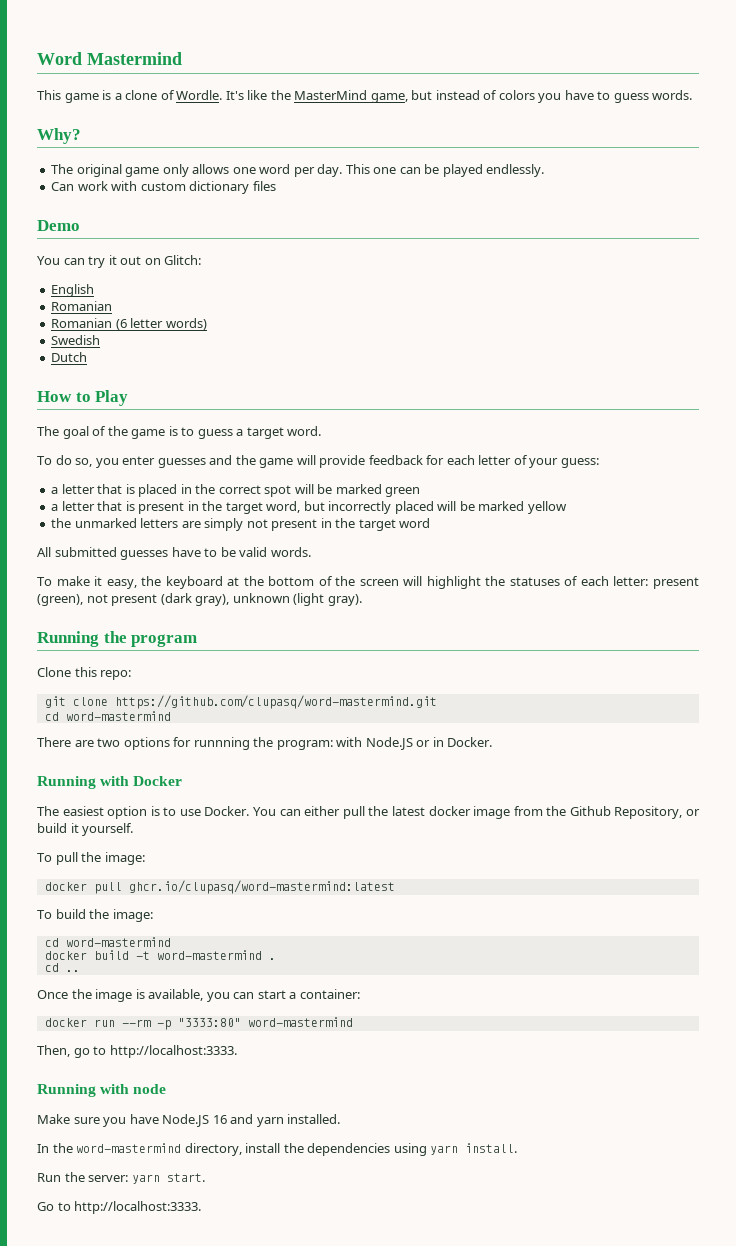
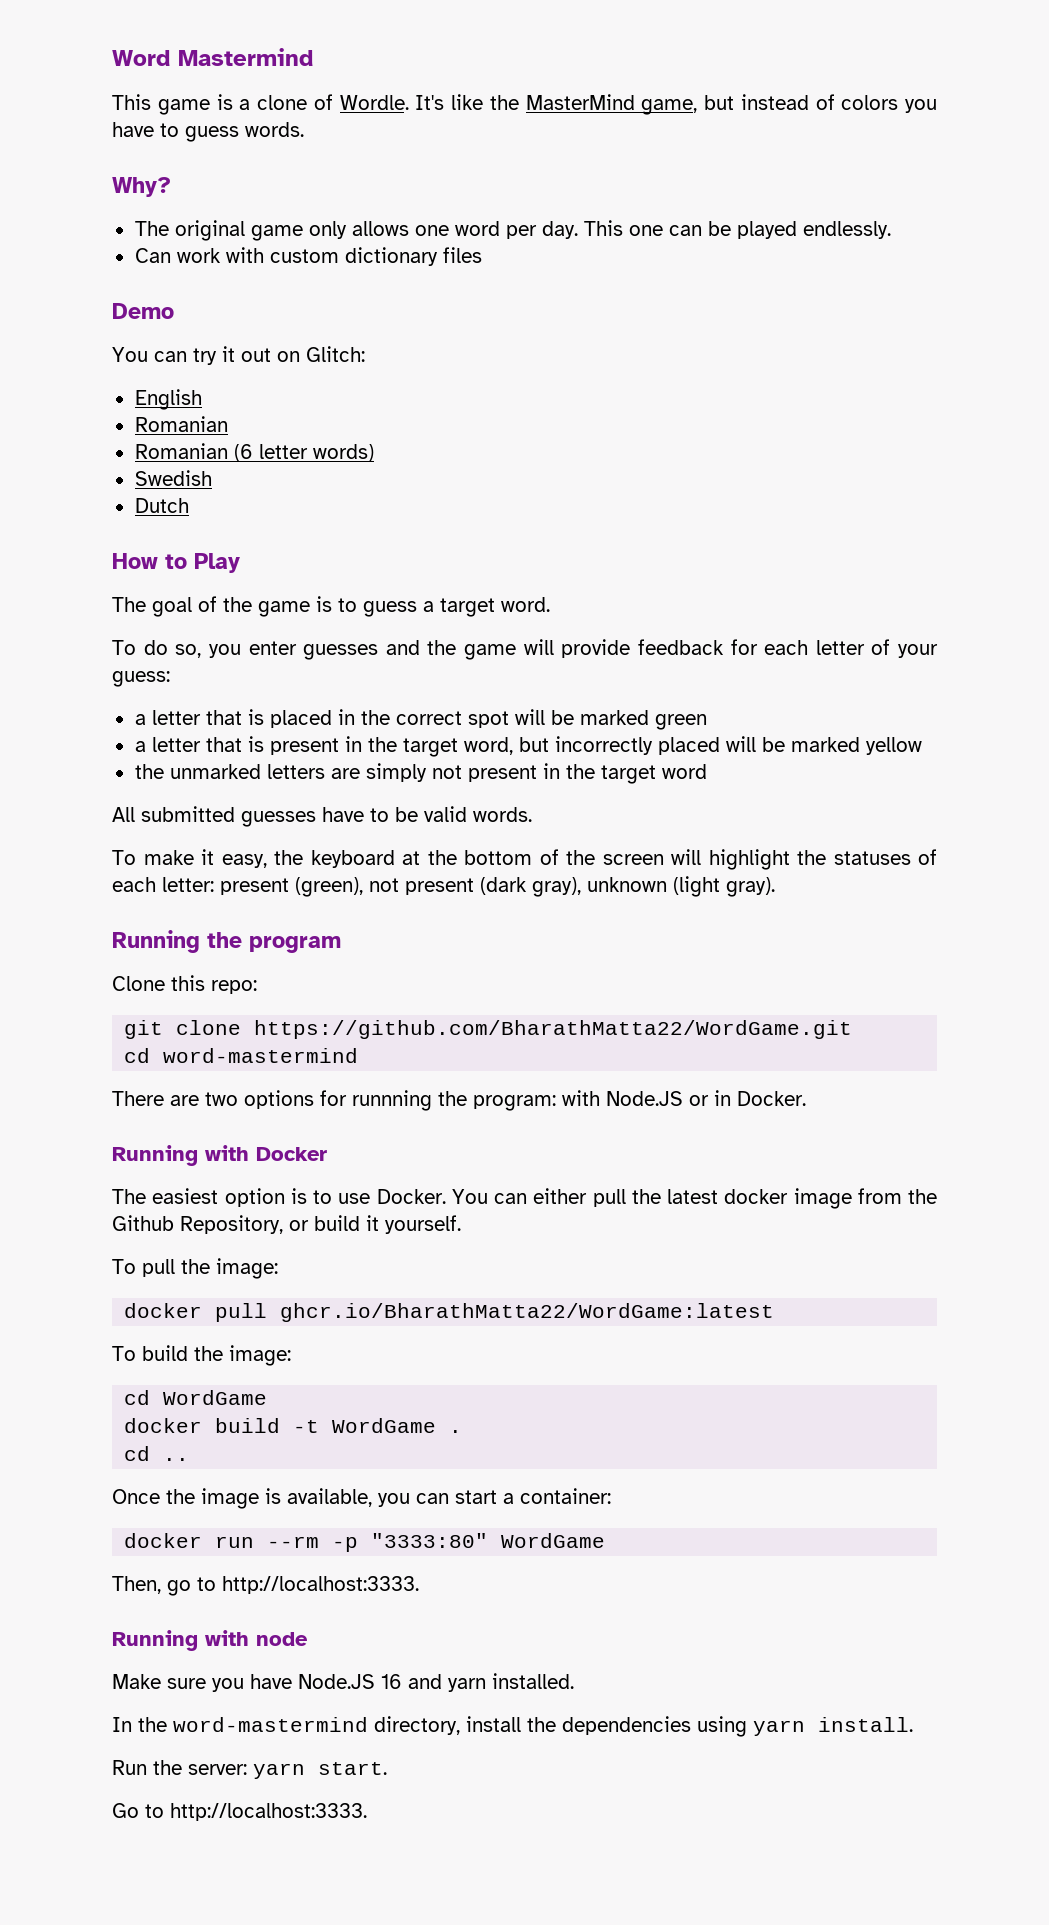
- git clone https://github.com/clupasq/word-mastermind.git
+ git clone https://github.com/BharathMatta22/WordGame.git
- docker pull ghcr.io/clupasq/word-mastermind:latest
+ docker pull ghcr.io/BharathMatta22/WordGame:latest
  To build the image:
- cd word-mastermind
+ cd WordGame
- docker build -t word-mastermind .
+ docker build -t WordGame .
- docker run --rm -p "3333:80" word-mastermind
+ docker run --rm -p "3333:80" WordGame

